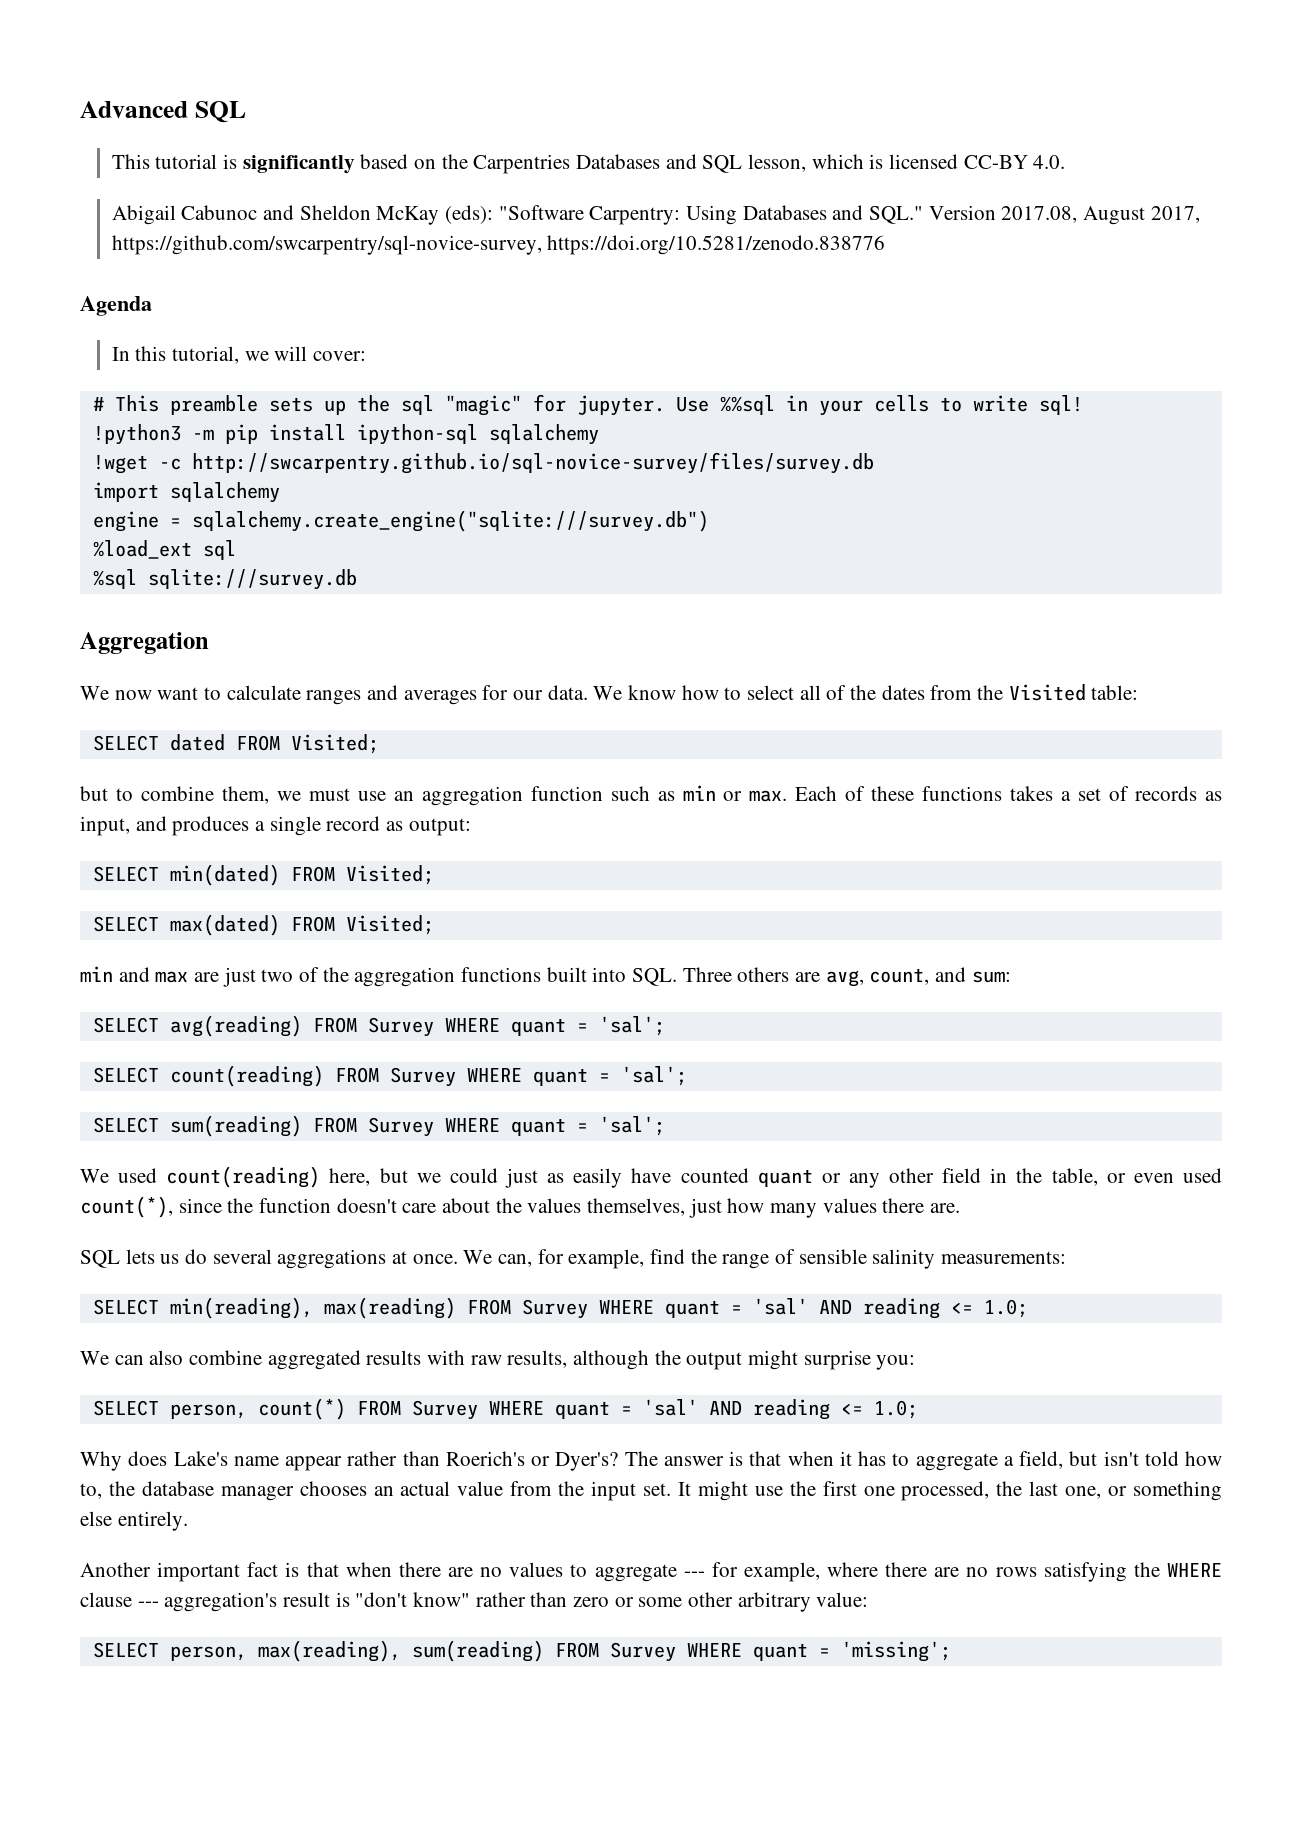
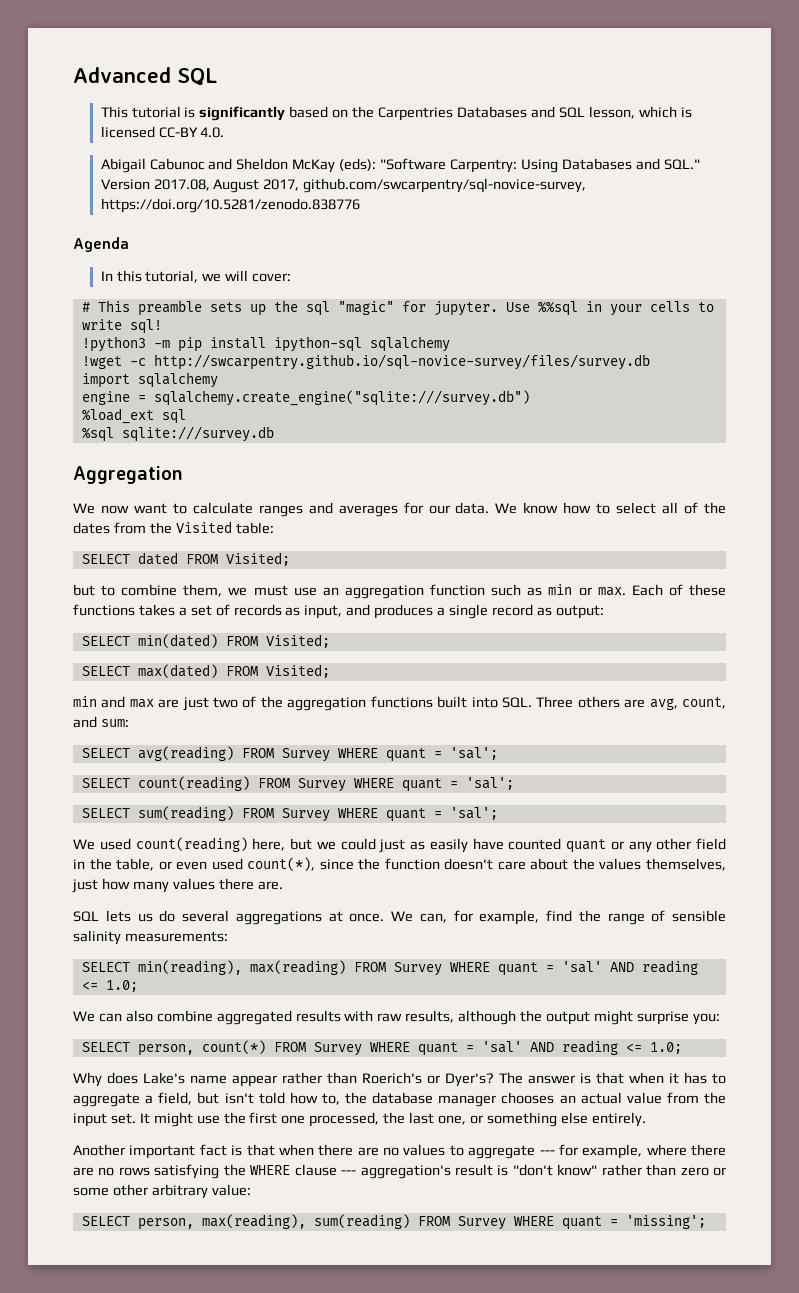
- Abigail Cabunoc and Sheldon McKay (eds): "Software Carpentry: Using Databases and SQL." Version 2017.08, August 2017, https://github.com/swcarpentry/sql-novice-survey, https://doi.org/10.5281/zenodo.838776
+ Abigail Cabunoc and Sheldon McKay (eds): "Software Carpentry: Using Databases and SQL." Version 2017.08, August 2017, github.com/swcarpentry/sql-novice-survey, https://doi.org/10.5281/zenodo.838776

